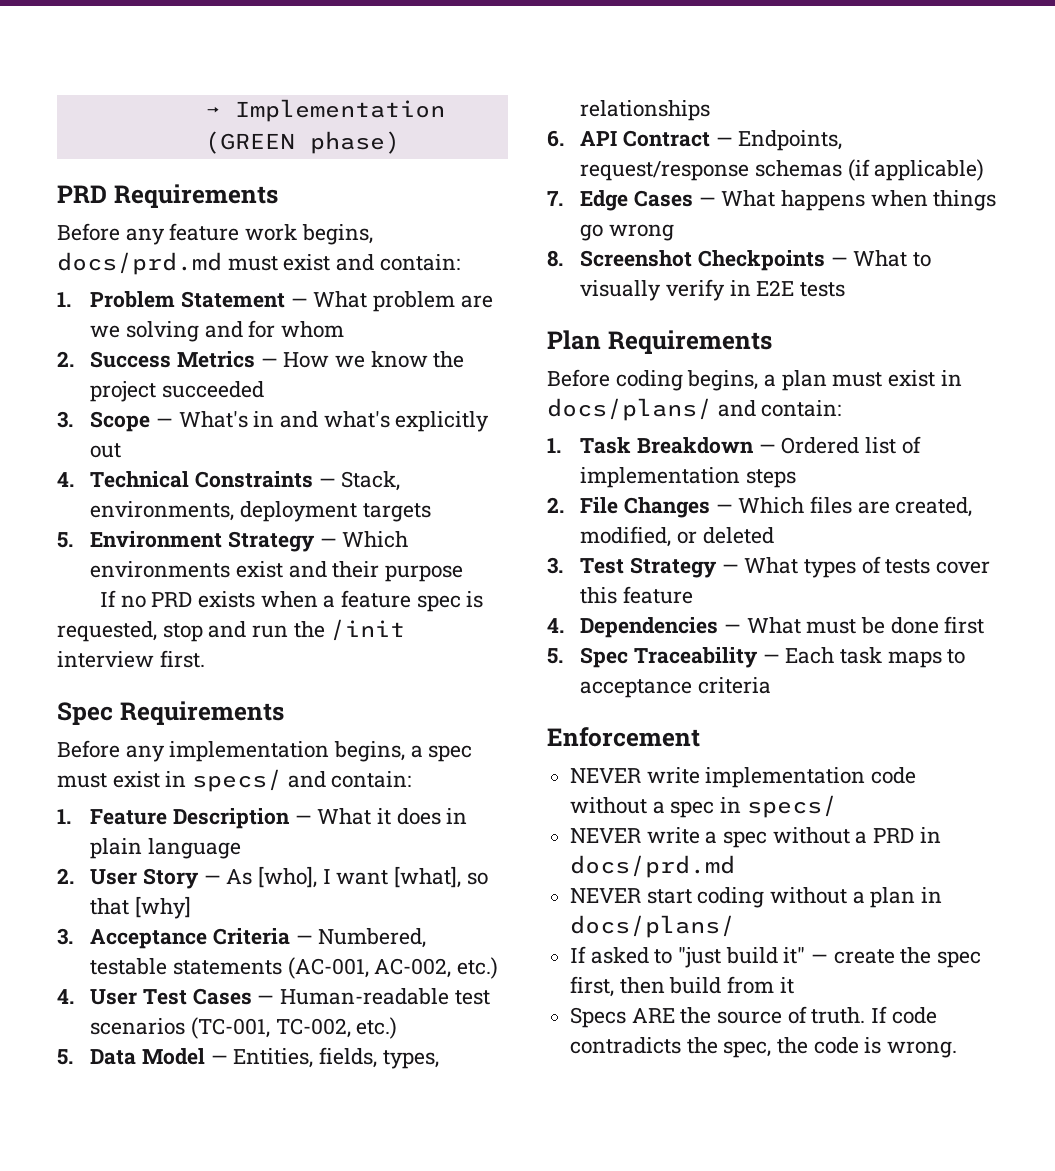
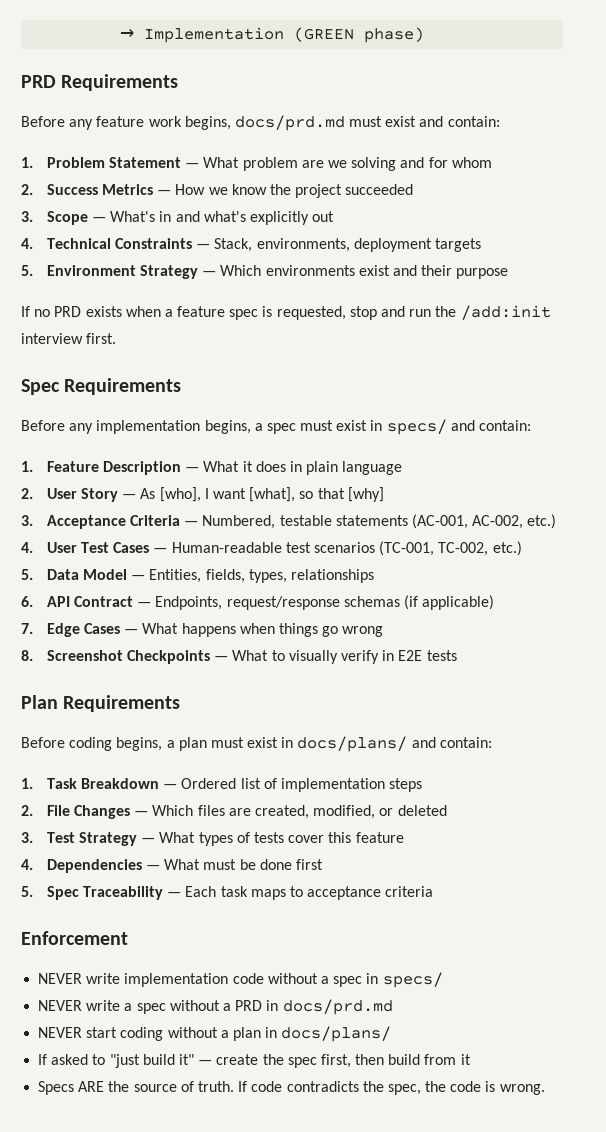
- If no PRD exists when a feature spec is requested, stop and run the /init interview first.
+ If no PRD exists when a feature spec is requested, stop and run the /add:init interview first.

